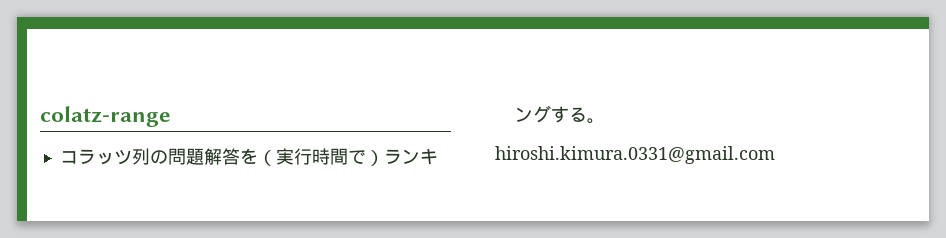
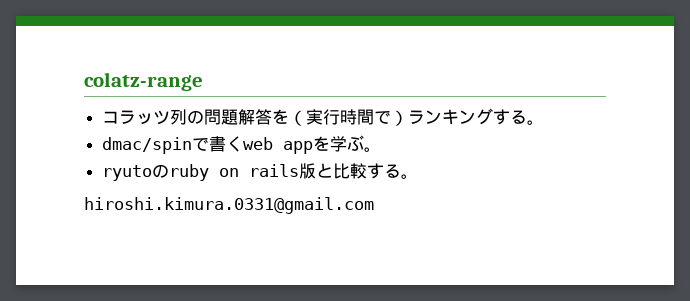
+ dmac/spinで書くweb appを学ぶ。
+ ryutoのruby on rails版と比較する。

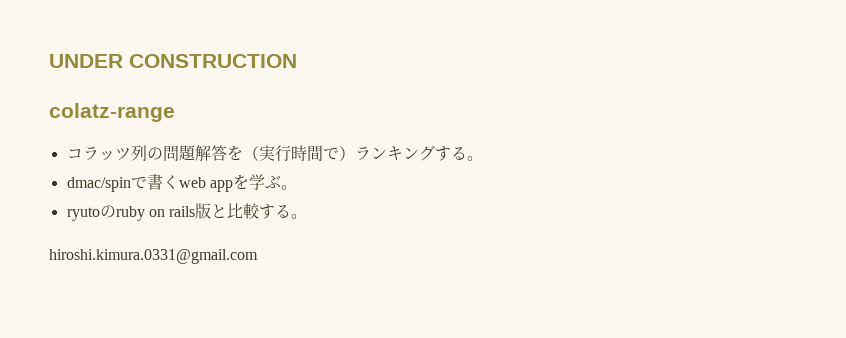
+ UNDER CONSTRUCTION

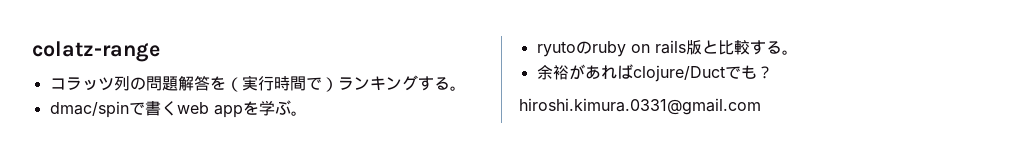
- UNDER CONSTRUCTION
+ 余裕があればclojure/Ductでも？

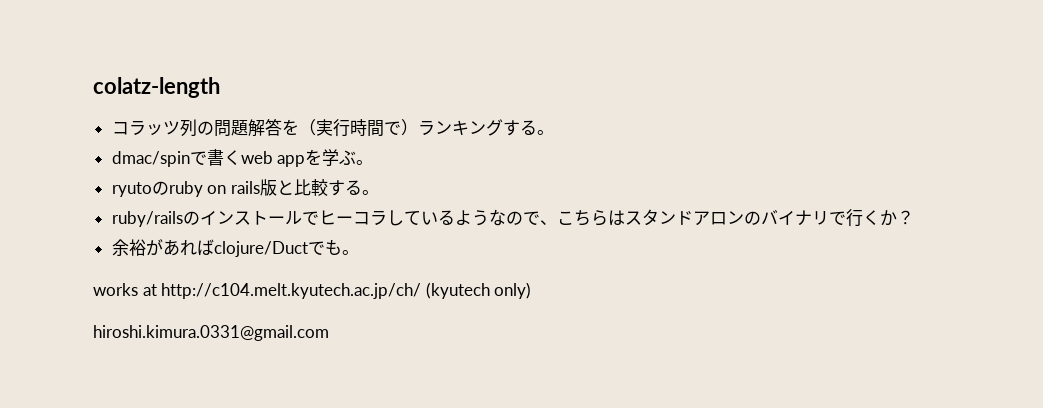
- colatz-range
+ colatz-length
+ ruby/railsのインストールでヒーコラしているようなので、こちらはスタンドアロンのバイナリで行くか？
- 余裕があればclojure/Ductでも？
+ 余裕があればclojure/Ductでも。
+ works at http://c104.melt.kyutech.ac.jp/ch/ (kyutech only)

